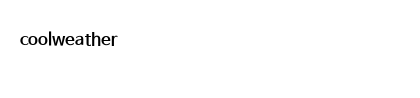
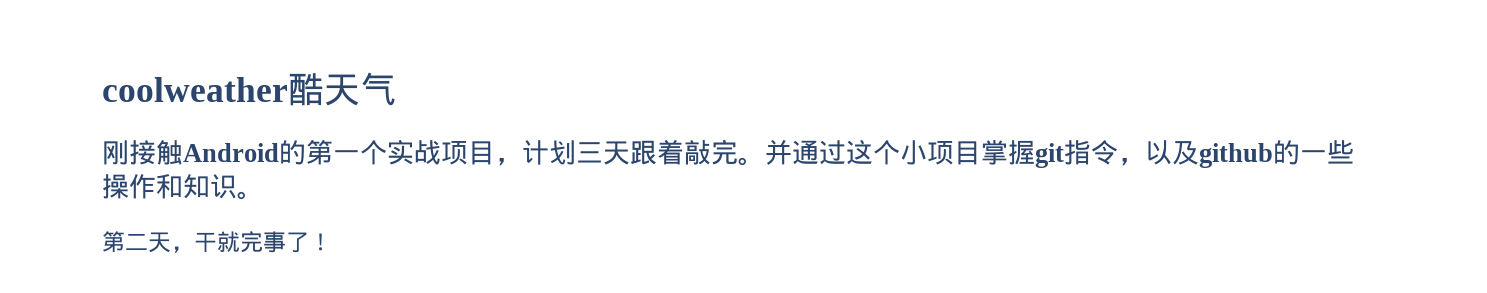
- coolweather
+ coolweather酷天气
+ 刚接触Android的第一个实战项目，计划三天跟着敲完。并通过这个小项目掌握git指令，以及github的一些操作和知识。
+ 第二天，干就完事了！

